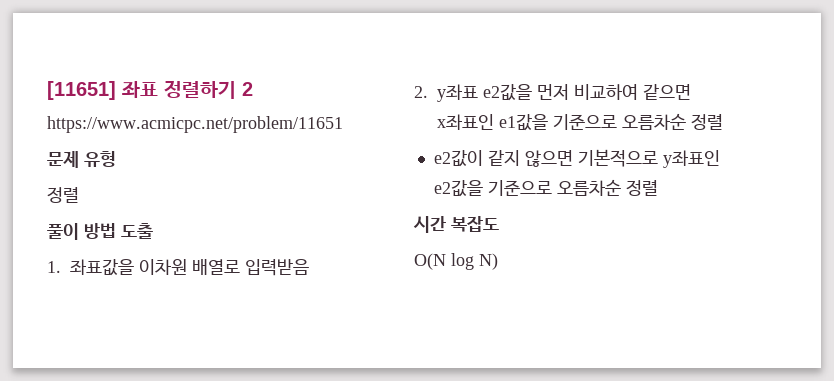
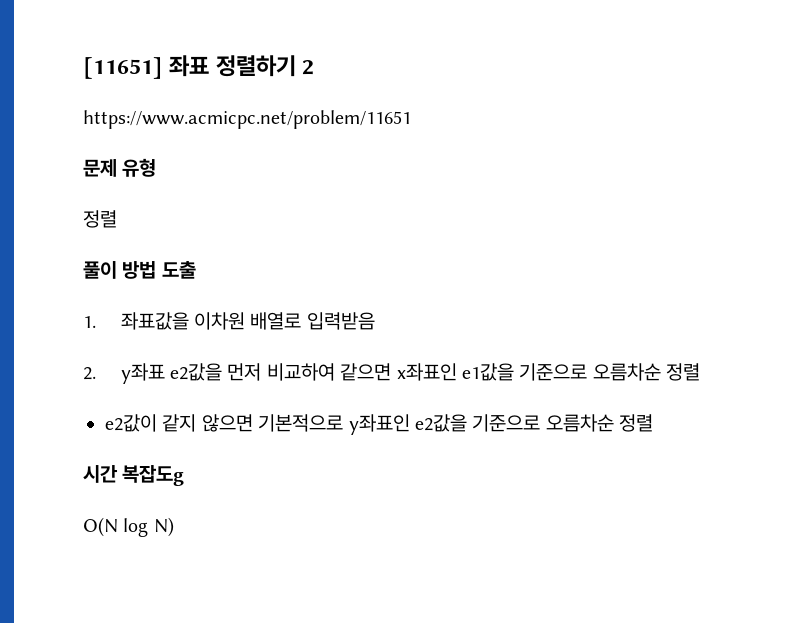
- 시간 복잡도
+ 시간 복잡도g

